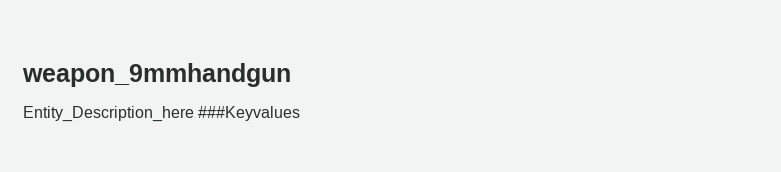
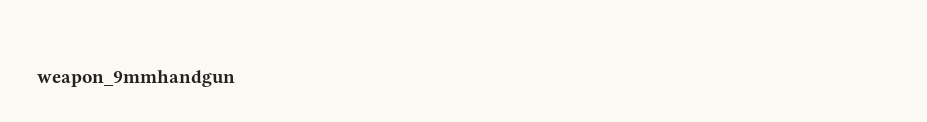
- Entity_Description_here ###Keyvalues

